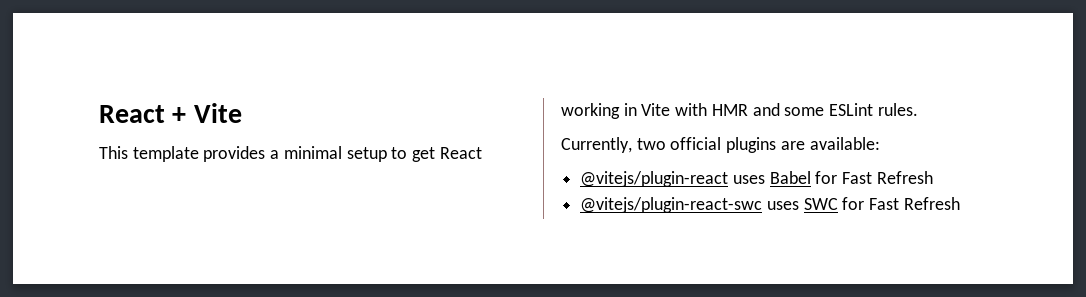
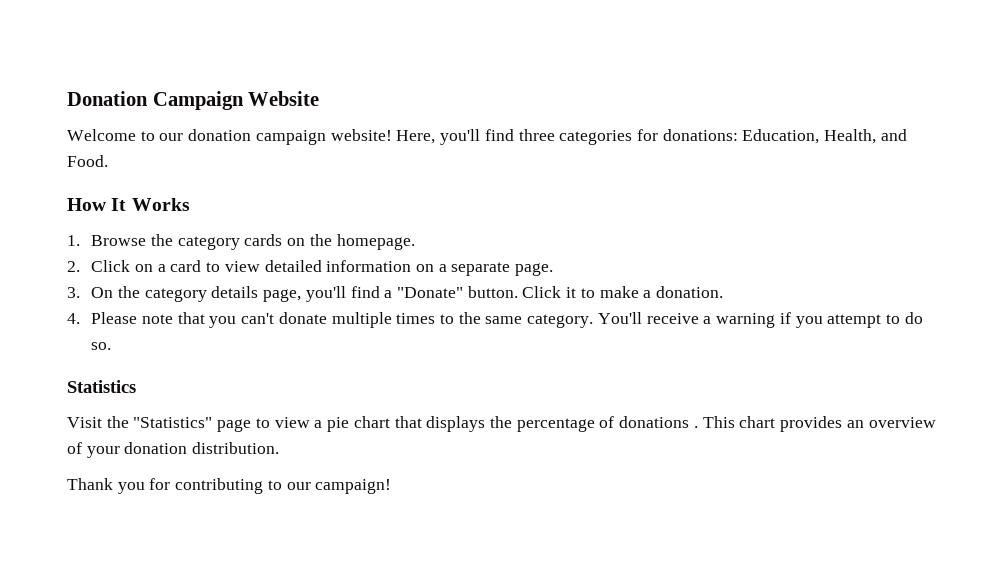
- React + Vite
- This template provides a minimal setup to get React working in Vite with HMR and some ESLint rules.
- Currently, two official plugins are available:
- @vitejs/plugin-react uses Babel for Fast Refresh
- @vitejs/plugin-react-swc uses SWC for Fast Refresh
+ Donation Campaign Website
+ Welcome to our donation campaign website! Here, you'll find three categories for donations: Education, Health, and Food.
+ How It Works
+ 1. Browse the category cards on the homepage.
+ 2. Click on a card to view detailed information on a separate page.
+ 3. On the category details page, you'll find a "Donate" button. Click it to make a donation.
+ 4. Please note that you can't donate multiple times to the same category. You'll receive a warning if you attempt to do so.
+ Statistics
+ Visit the "Statistics" page to view a pie chart that displays the percentage of donations . This chart provides an overview of your donation distribution.
+ Thank you for contributing to our campaign!

